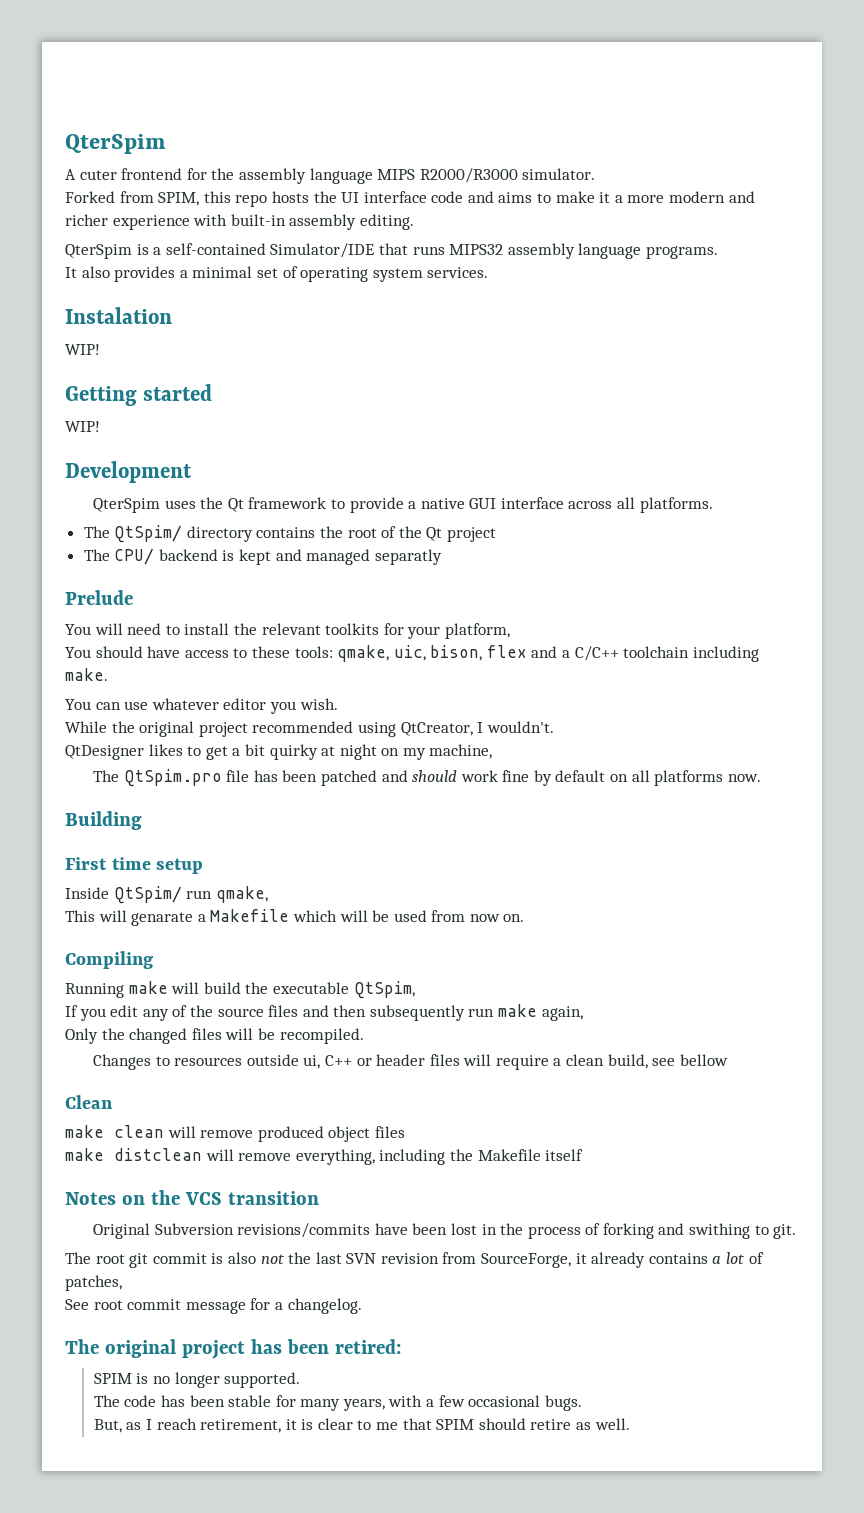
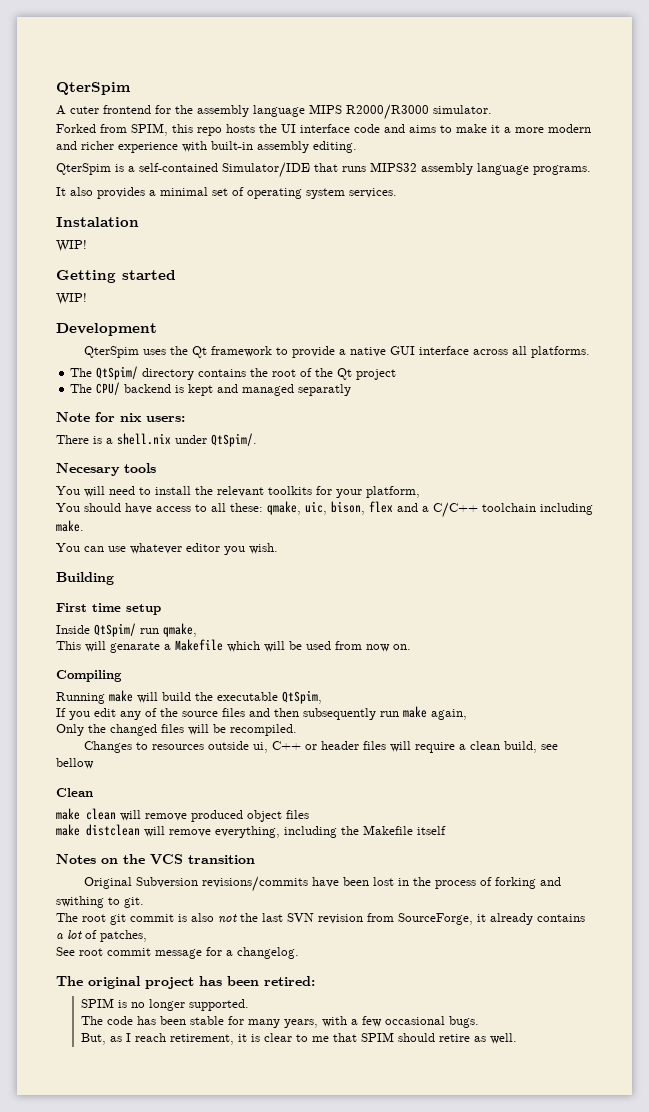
- Prelude
+ Note for nix users:
+ There is a shell.nix under QtSpim/.
+ Necesary tools
- You should have access to these tools: qmake, uic, bison, flex and a C/C++ toolchain including make.
+ You should have access to all these: qmake, uic, bison, flex and a C/C++ toolchain including make.
- While the original project recommended using QtCreator, I wouldn't.
- QtDesigner likes to get a bit quirky at night on my machine,
- The QtSpim.pro file has been patched and should work fine by default on all platforms now.

